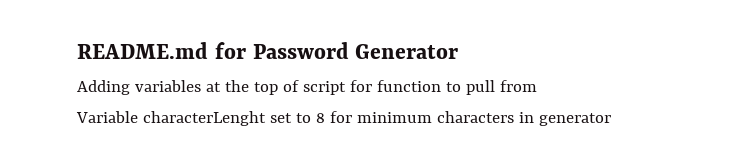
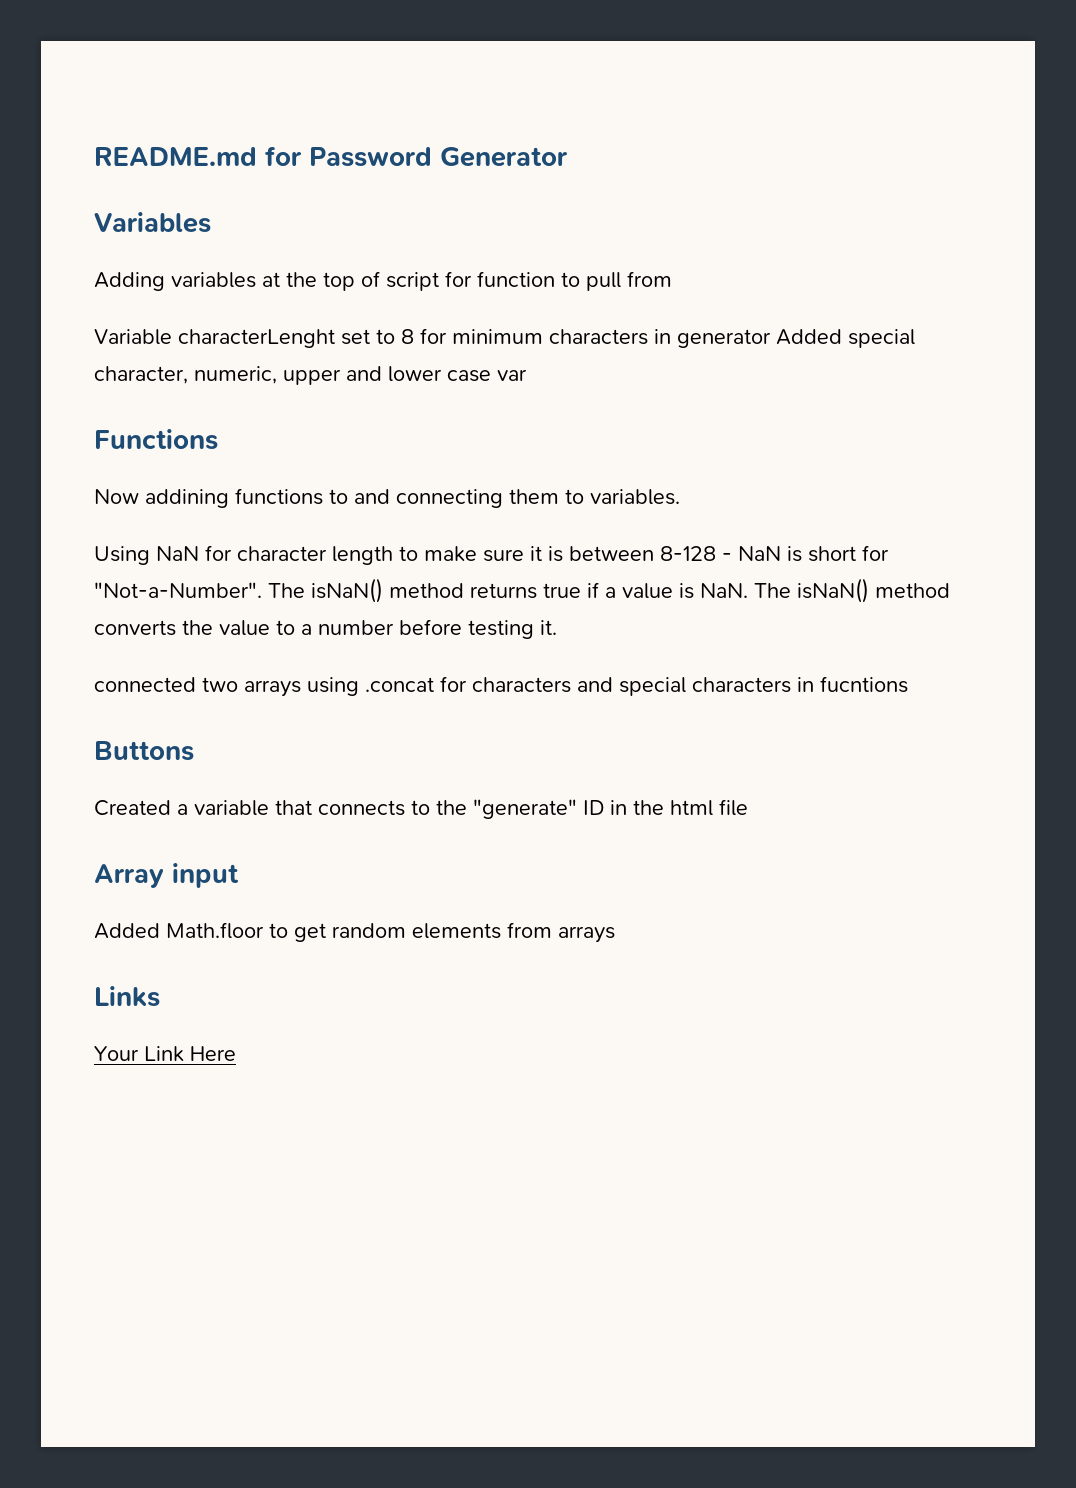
+ Variables
- Variable characterLenght set to 8 for minimum characters in generator
+ Variable characterLenght set to 8 for minimum characters in generator Added special character, numeric, upper and lower case var
+ Functions
+ Now addining functions to and connecting them to variables.
+ Using NaN for character length to make sure it is between 8-128 - NaN is short for "Not-a-Number". The isNaN() method returns true if a value is NaN. The isNaN() method converts the value to a number before testing it.
+ connected two arrays using .concat for characters and special characters in fucntions
+ Buttons
+ Created a variable that connects to the "generate" ID in the html file
+ Array input
+ Added Math.floor to get random elements from arrays
+ Links
+ Your Link Here

